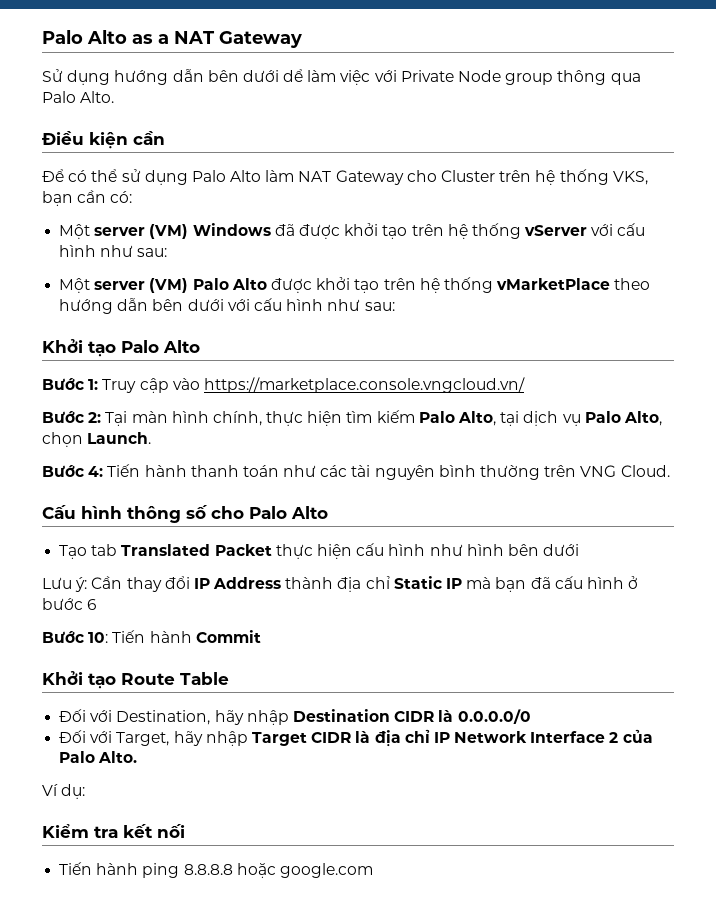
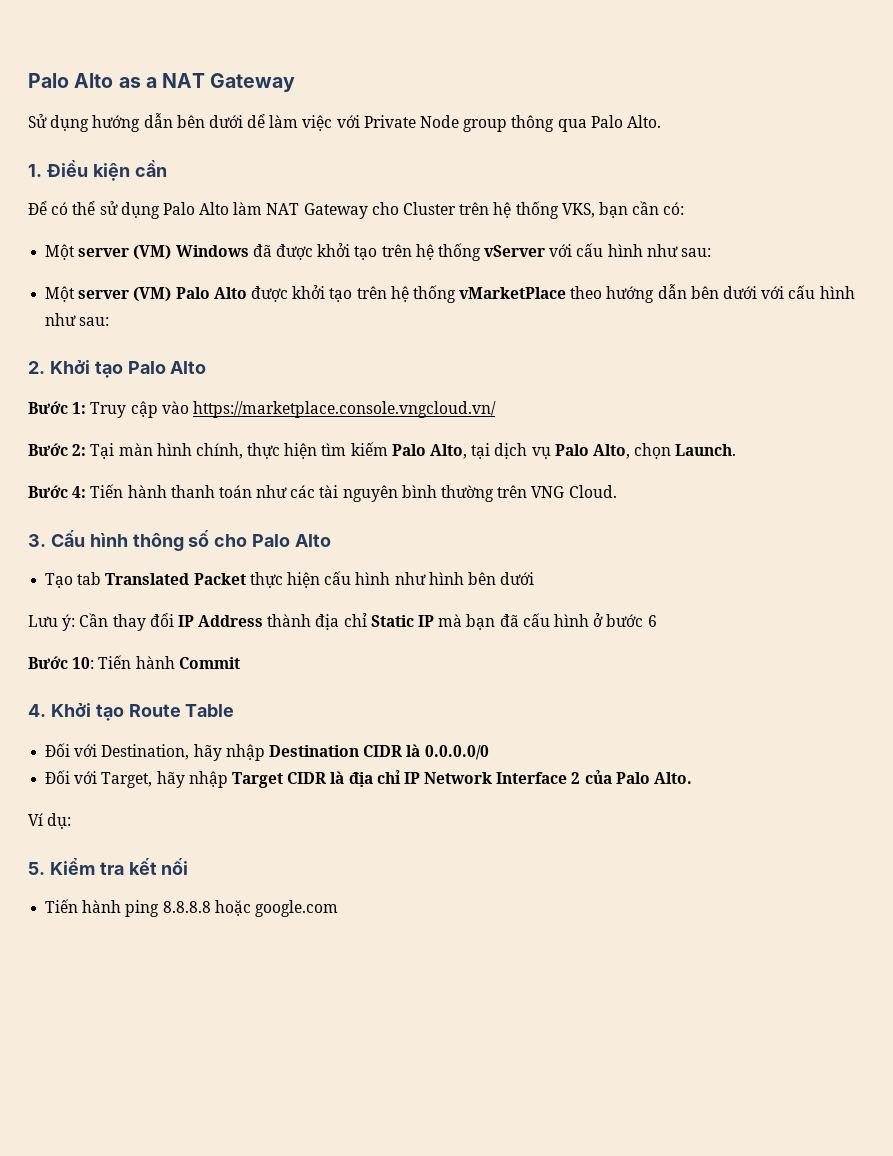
- Điều kiện cần
+ 1. Điều kiện cần
- Khởi tạo Palo Alto
+ 2. Khởi tạo Palo Alto
- Cấu hình thông số cho Palo Alto
+ 3. Cấu hình thông số cho Palo Alto
- Khởi tạo Route Table
+ 4. Khởi tạo Route Table
- Kiểm tra kết nối
+ 5. Kiểm tra kết nối

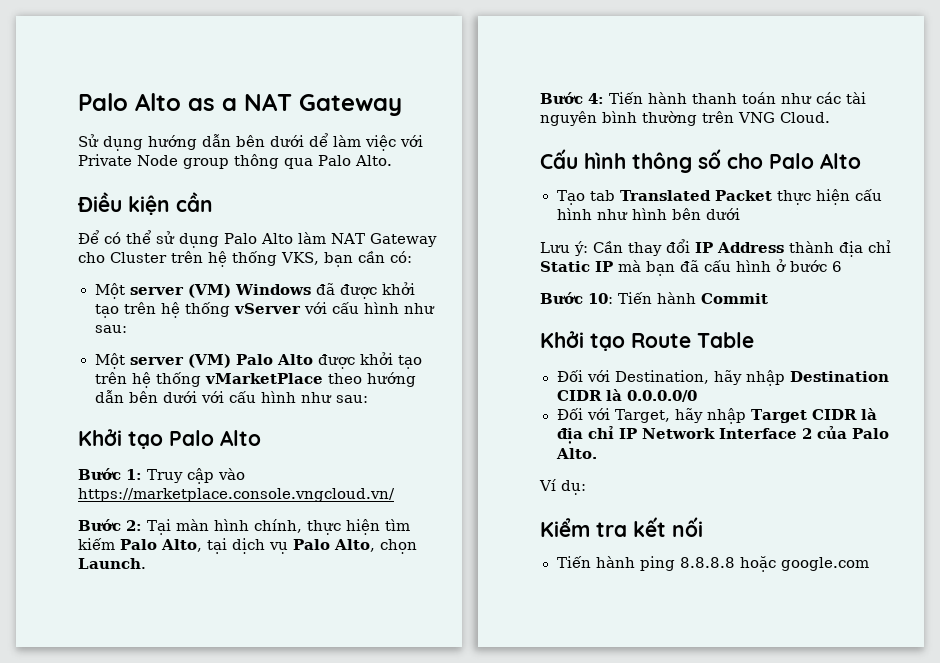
- 1. Điều kiện cần
+ Điều kiện cần
- 2. Khởi tạo Palo Alto
+ Khởi tạo Palo Alto
- 3. Cấu hình thông số cho Palo Alto
+ Cấu hình thông số cho Palo Alto
- 4. Khởi tạo Route Table
+ Khởi tạo Route Table
- 5. Kiểm tra kết nối
+ Kiểm tra kết nối

